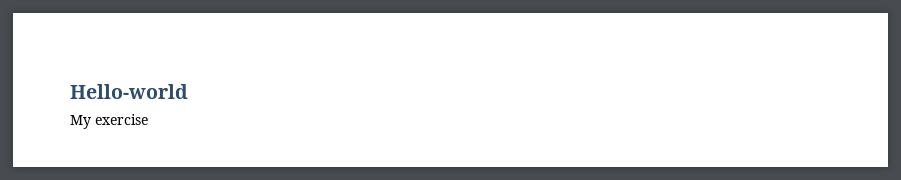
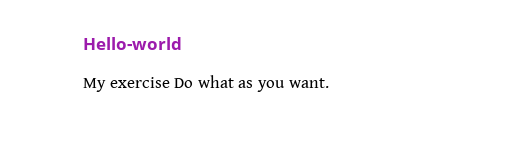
- My exercise
+ My exercise Do what as you want.

